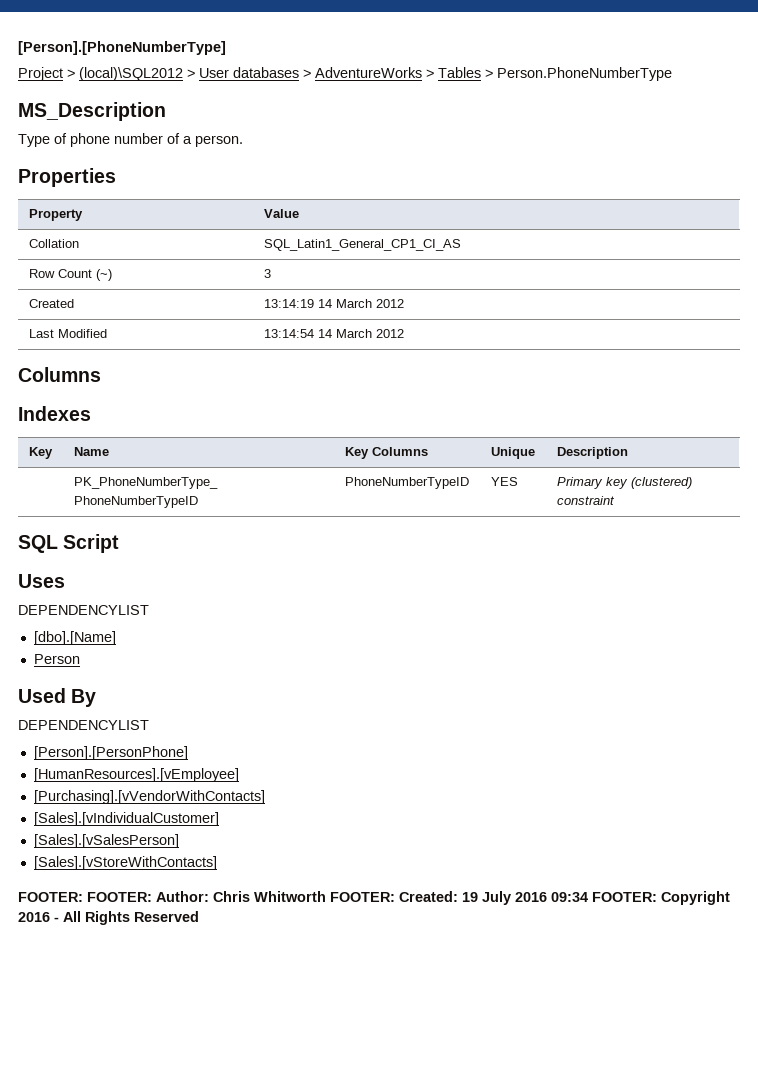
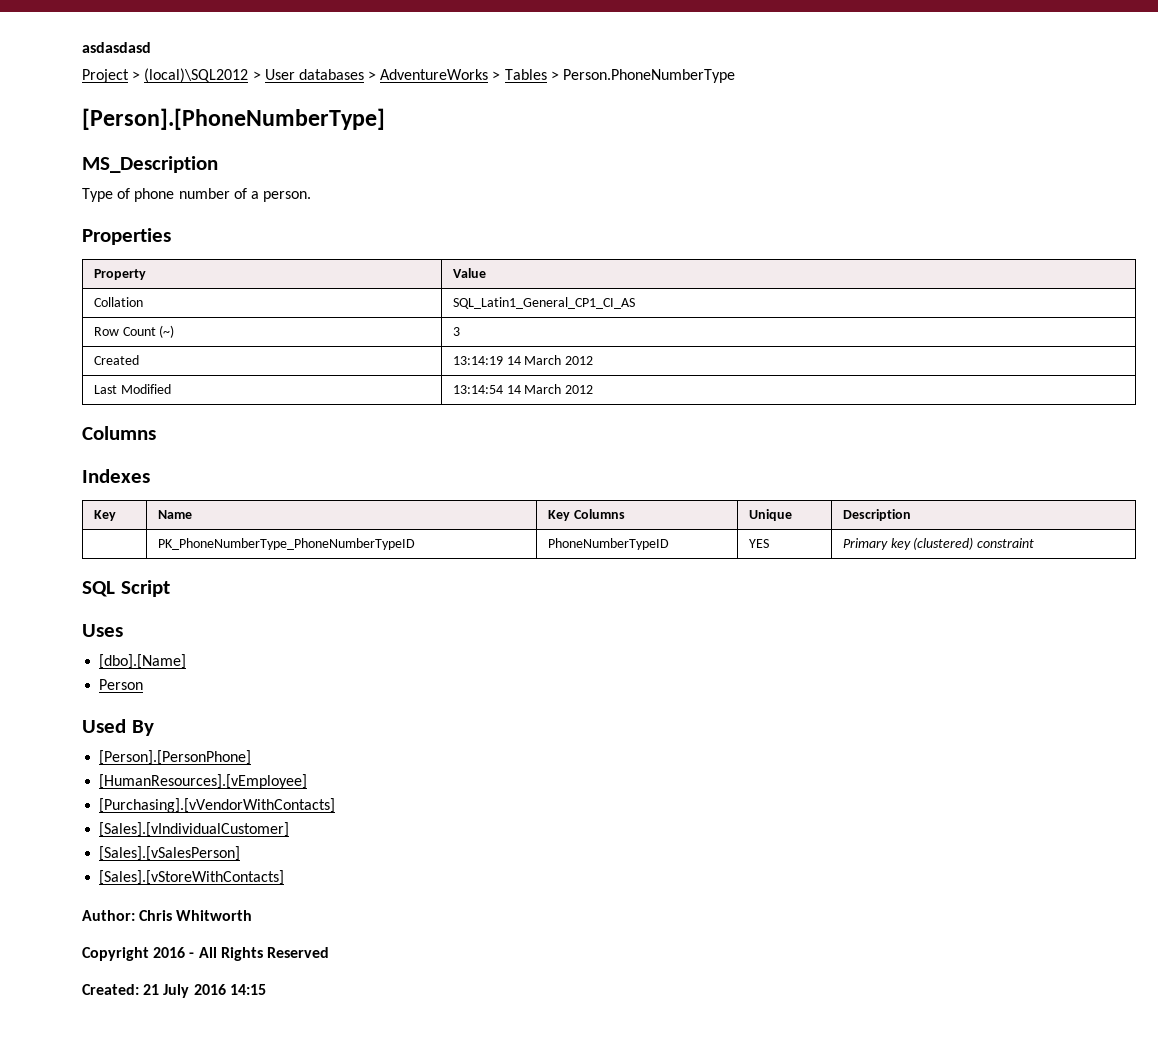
- [Person].[PhoneNumberType]
+ asdasdasd
+ [Person].[PhoneNumberType]
  Uses
- DEPENDENCYLIST
  Used By
- DEPENDENCYLIST
- FOOTER: FOOTER: Author: Chris Whitworth FOOTER: Created: 19 July 2016 09:34 FOOTER: Copyright 2016 - All Rights Reserved
+ Author: Chris Whitworth
+ Copyright 2016 - All Rights Reserved
+ Created: 21 July 2016 14:15

